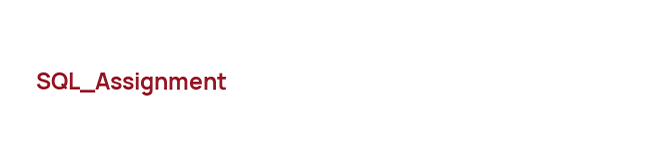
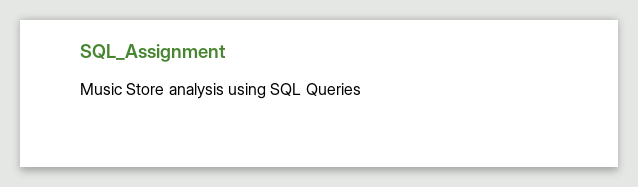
+ Music Store analysis using SQL Queries

